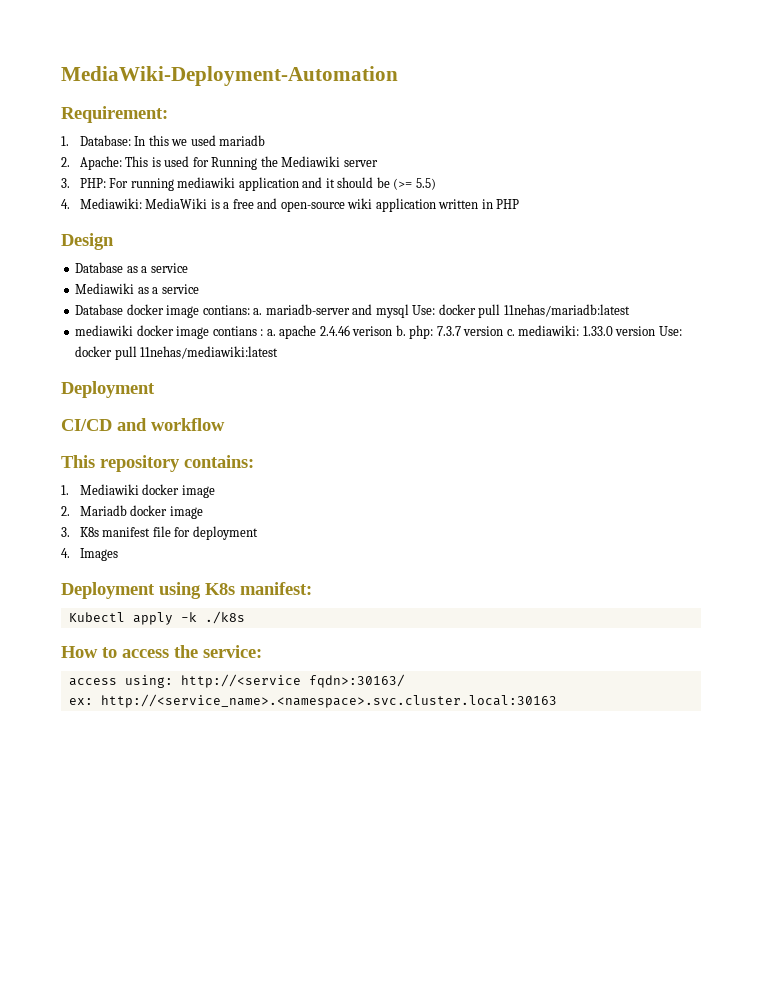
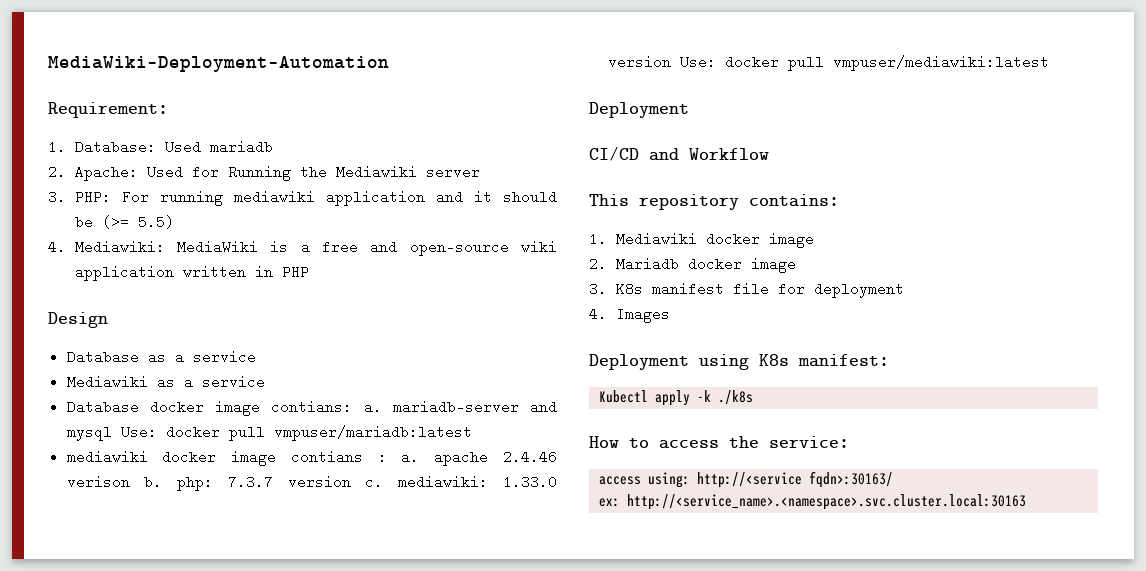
- 1. Database: In this we used mariadb
+ 1. Database: Used mariadb
- 2. Apache: This is used for Running the Mediawiki server
+ 2. Apache: Used for Running the Mediawiki server
- Database docker image contians: a. mariadb-server and mysql Use: docker pull 11nehas/mariadb:latest
+ Database docker image contians: a. mariadb-server and mysql Use: docker pull vmpuser/mariadb:latest
- mediawiki docker image contians : a. apache 2.4.46 verison b. php: 7.3.7 version c. mediawiki: 1.33.0 version Use: docker pull 11nehas/mediawiki:latest
+ mediawiki docker image contians : a. apache 2.4.46 verison b. php: 7.3.7 version c. mediawiki: 1.33.0 version Use: docker pull vmpuser/mediawiki:latest
- CI/CD and workflow
+ CI/CD and Workflow

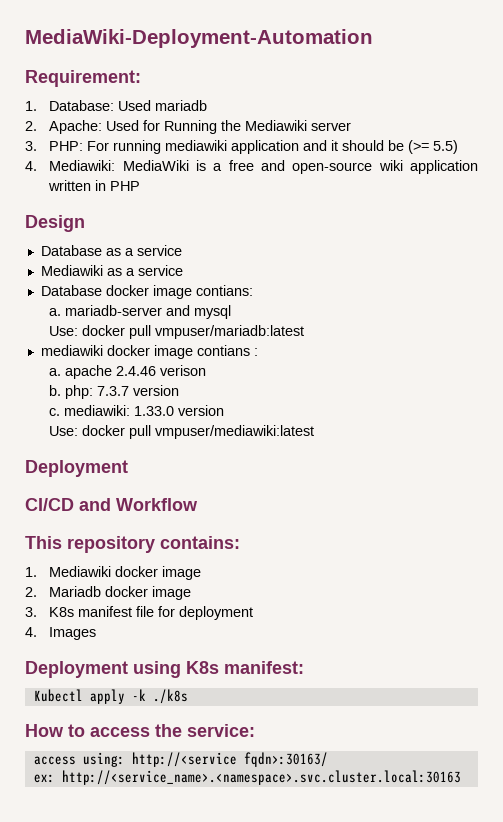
- Database docker image contians: a. mariadb-server and mysql Use: docker pull vmpuser/mariadb:latest
+ Database docker image contians:
+ a. mariadb-server and mysql
+ Use: docker pull vmpuser/mariadb:latest
- mediawiki docker image contians : a. apache 2.4.46 verison b. php: 7.3.7 version c. mediawiki: 1.33.0 version Use: docker pull vmpuser/mediawiki:latest
+ mediawiki docker image contians :
+ a. apache 2.4.46 verison
+ b. php: 7.3.7 version
+ c. mediawiki: 1.33.0 version
+ Use: docker pull vmpuser/mediawiki:latest

